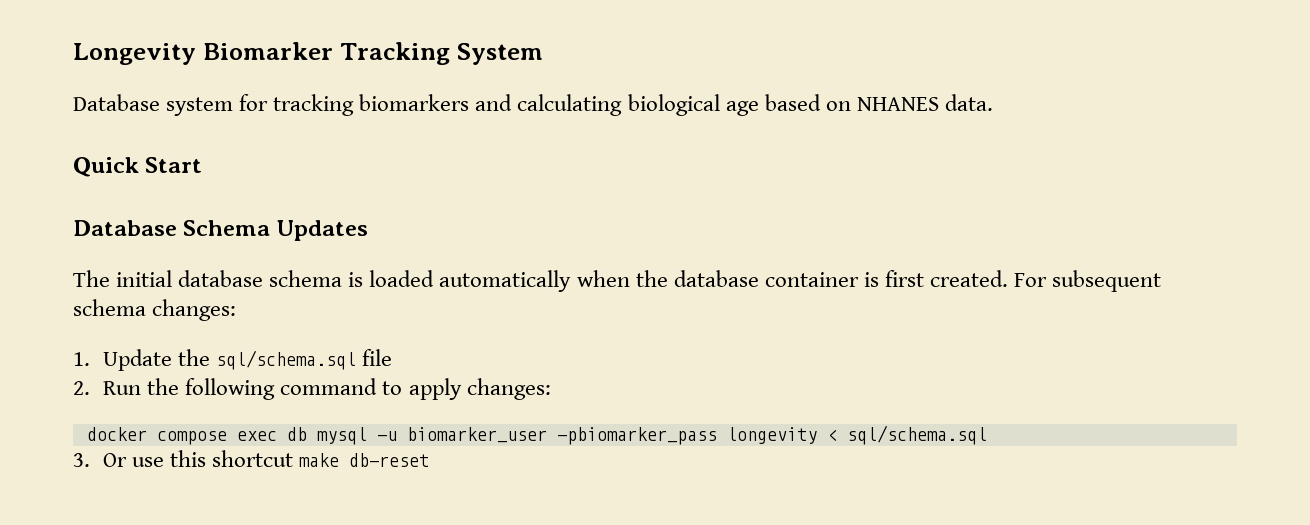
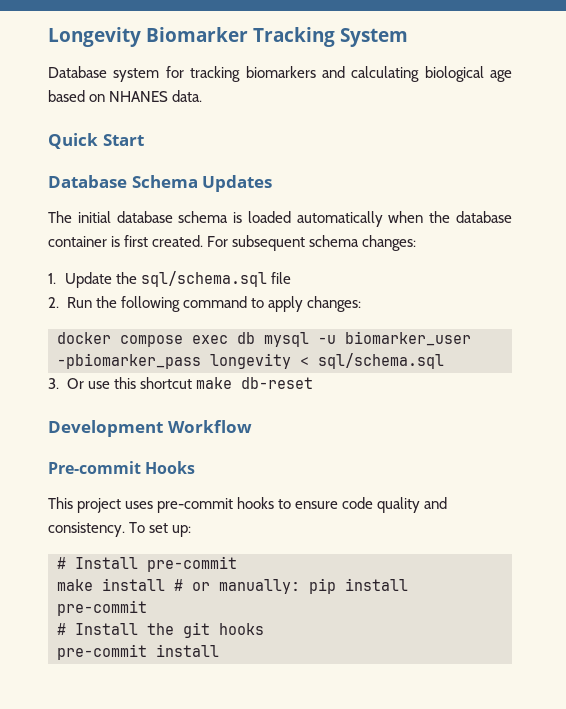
+ Development Workflow
+ Pre-commit Hooks
+ This project uses pre-commit hooks to ensure code quality and consistency. To set up:
+ # Install pre-commit
+ make install # or manually: pip install pre-commit
+ # Install the git hooks
+ pre-commit install

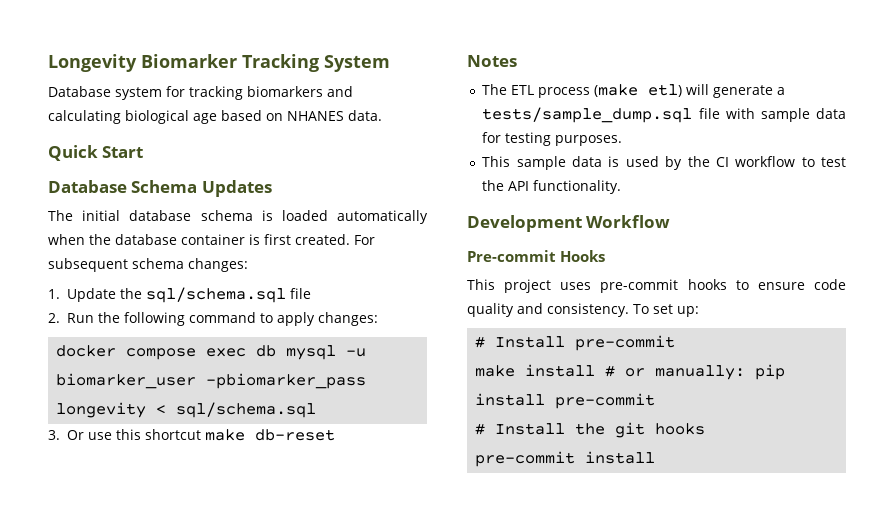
+ Notes
+ The ETL process (make etl) will generate a tests/sample_dump.sql file with sample data for testing purposes.
+ This sample data is used by the CI workflow to test the API functionality.

